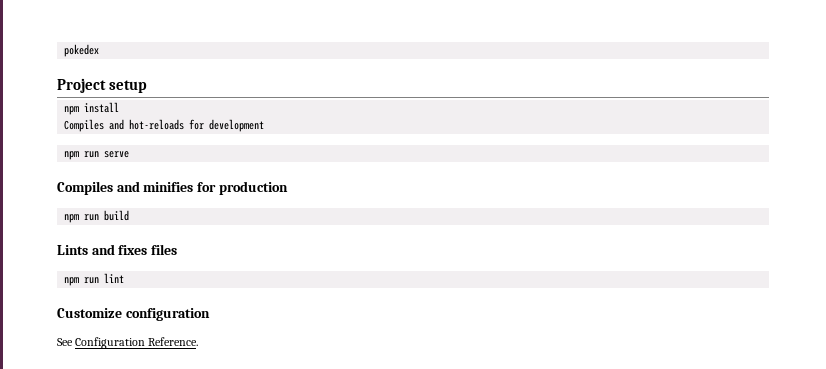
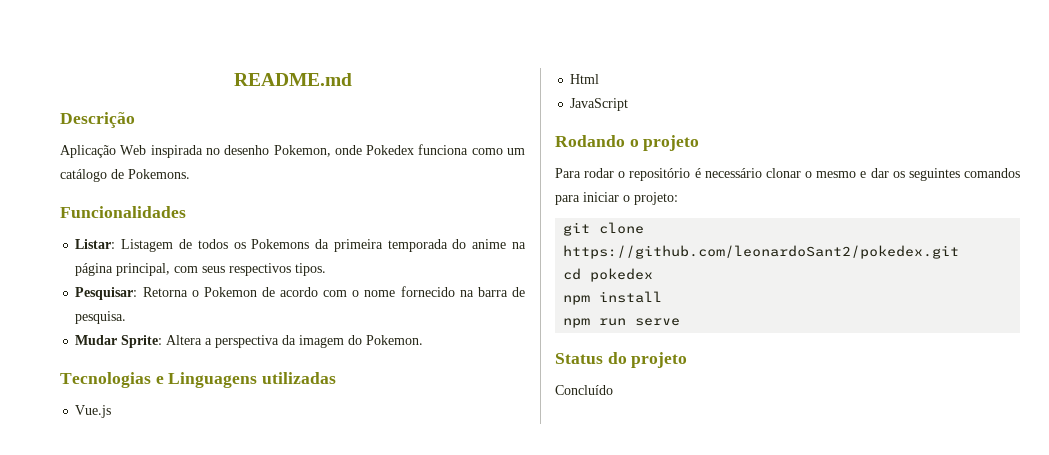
- pokedex
+ README.md
+ Descrição
+ Aplicação Web inspirada no desenho Pokemon, onde Pokedex funciona como um catálogo de Pokemons.
+ Funcionalidades
+ Listar: Listagem de todos os Pokemons da primeira temporada do anime na página principal, com seus respectivos tipos.
+ Pesquisar: Retorna o Pokemon de acordo com o nome fornecido na barra de pesquisa.
+ Mudar Sprite: Altera a perspectiva da imagem do Pokemon.
+ Tecnologias e Linguagens utilizadas
+ Vue.js
+ Html
+ JavaScript
+ Rodando o projeto
+ Para rodar o repositório é necessário clonar o mesmo e dar os seguintes comandos para iniciar o projeto:
+ git clone https://github.com/leonardoSant2/pokedex.git
+ cd pokedex
- Project setup
- Compiles and hot-reloads for development
  npm run serve
- Compiles and minifies for production
- npm run build
- Lints and fixes files
- npm run lint
- Customize configuration
- See Configuration Reference.
+ Status do projeto
+ Concluído

